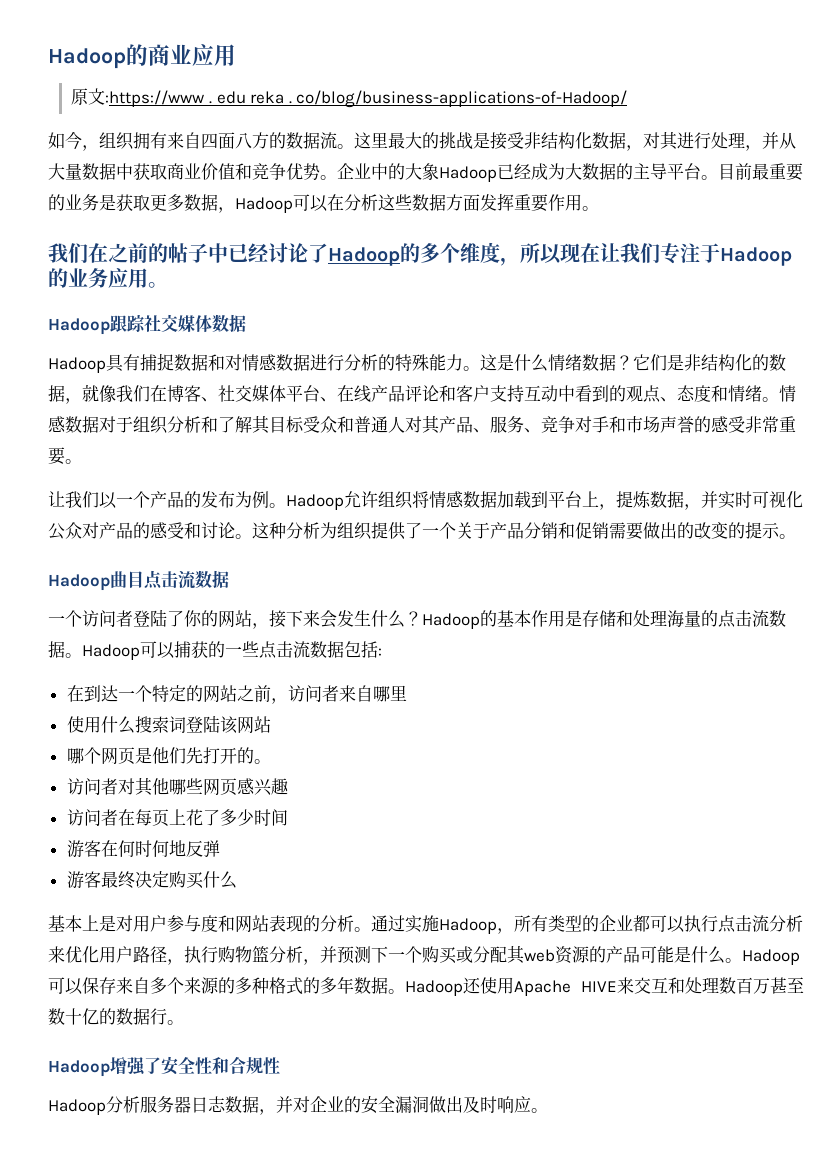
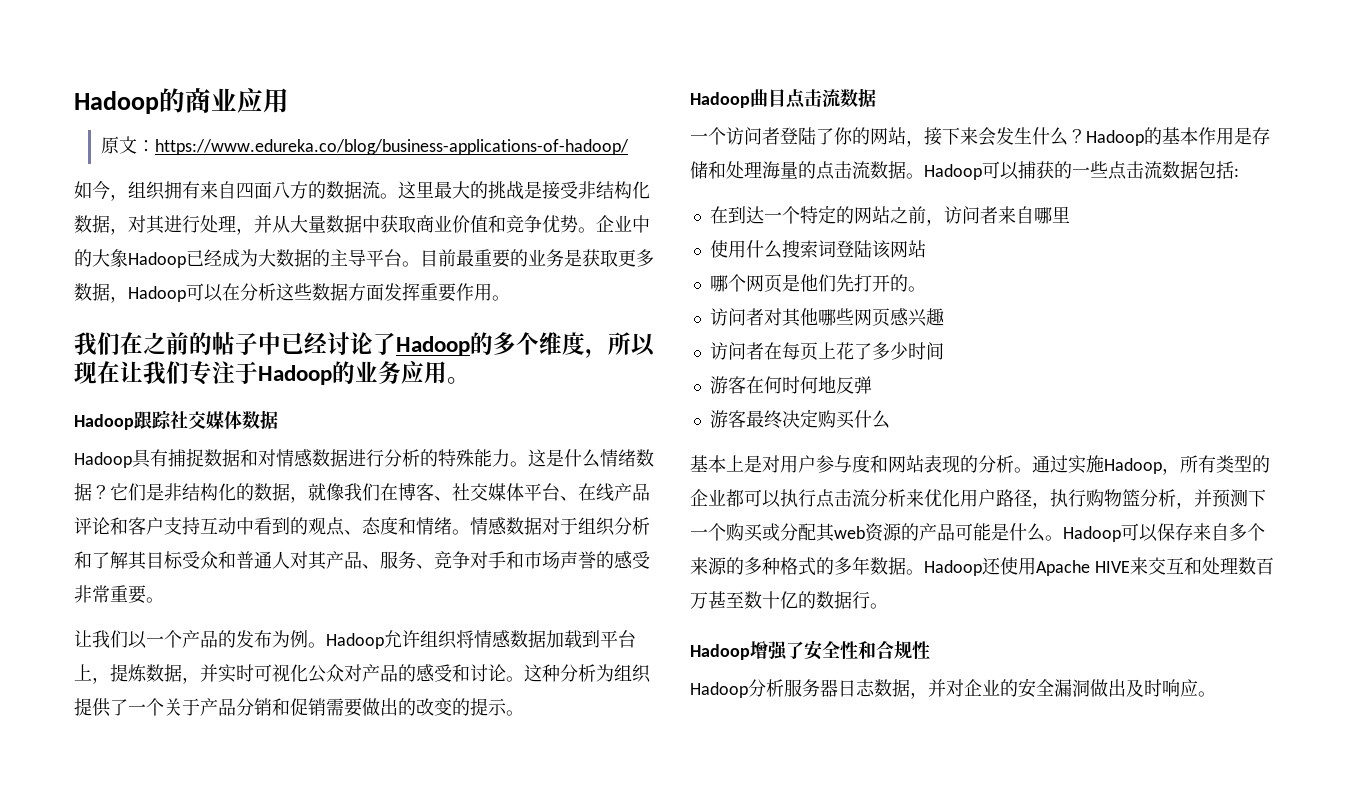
- 原文:https://www . edu reka . co/blog/business-applications-of-Hadoop/
+ 原文：https://www.edureka.co/blog/business-applications-of-hadoop/

